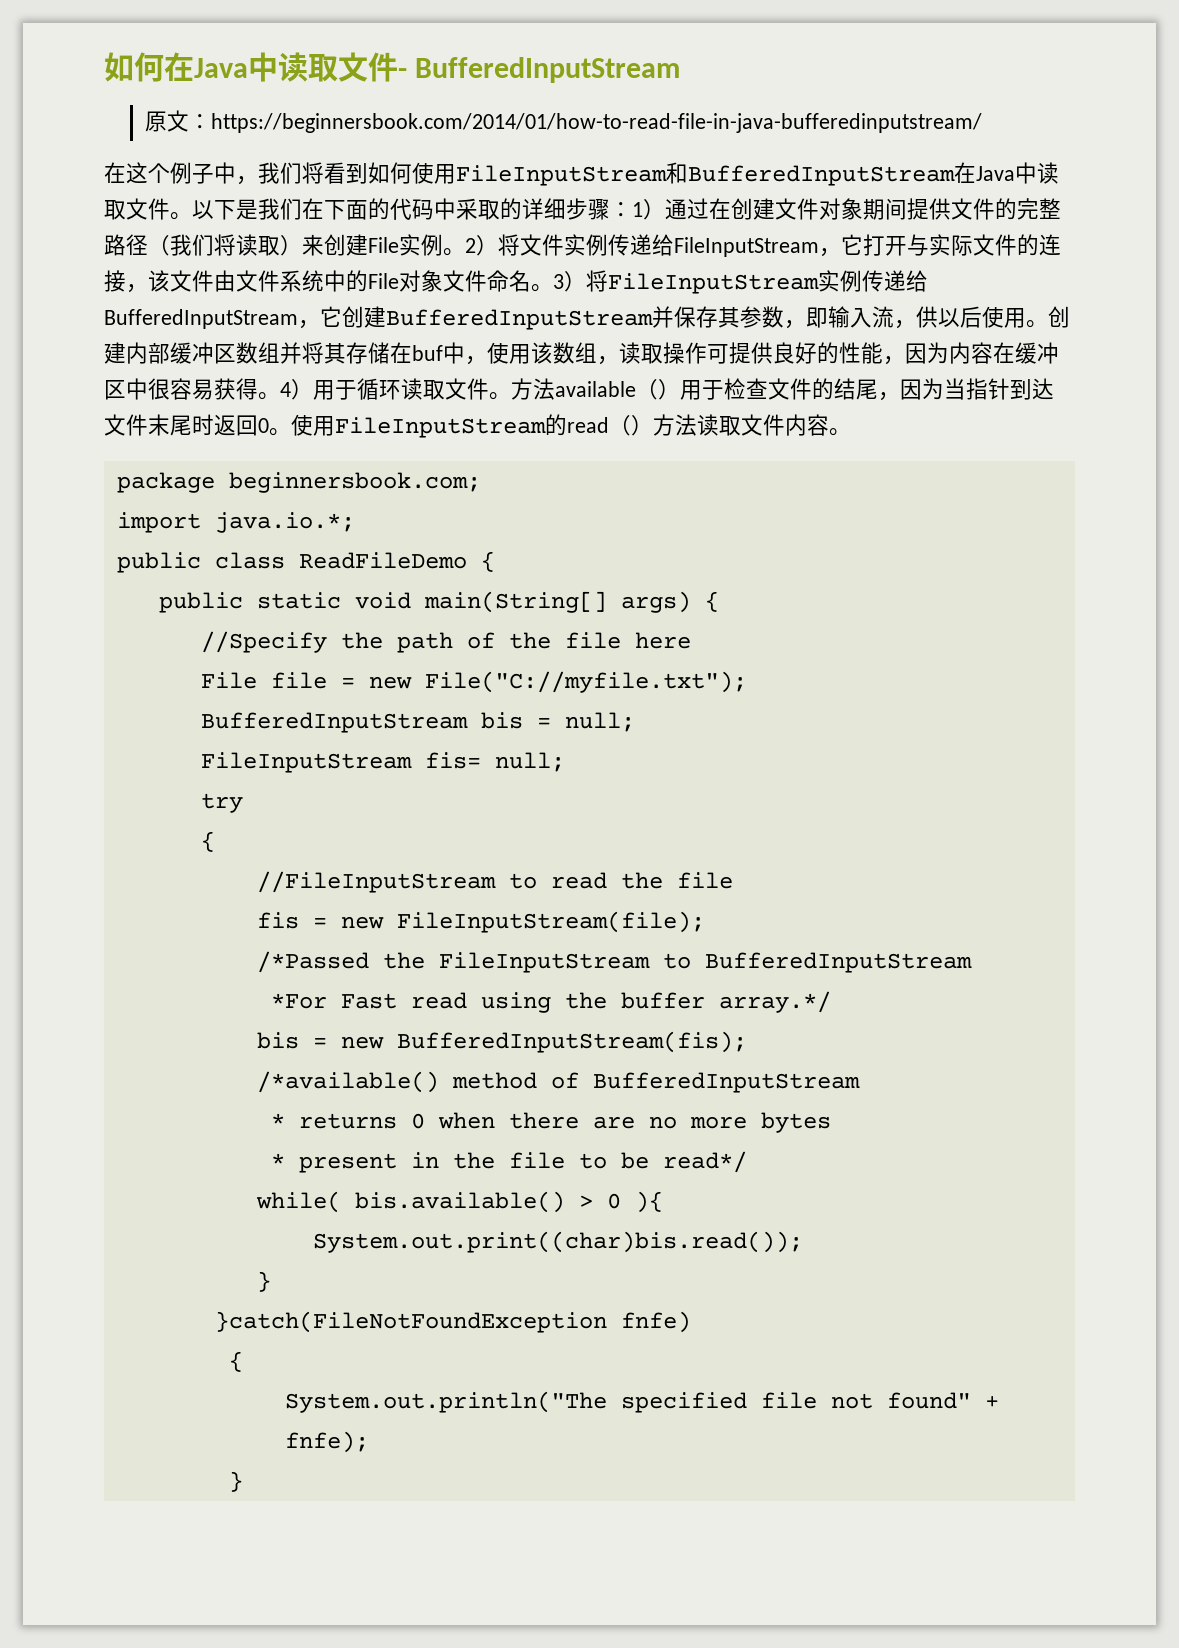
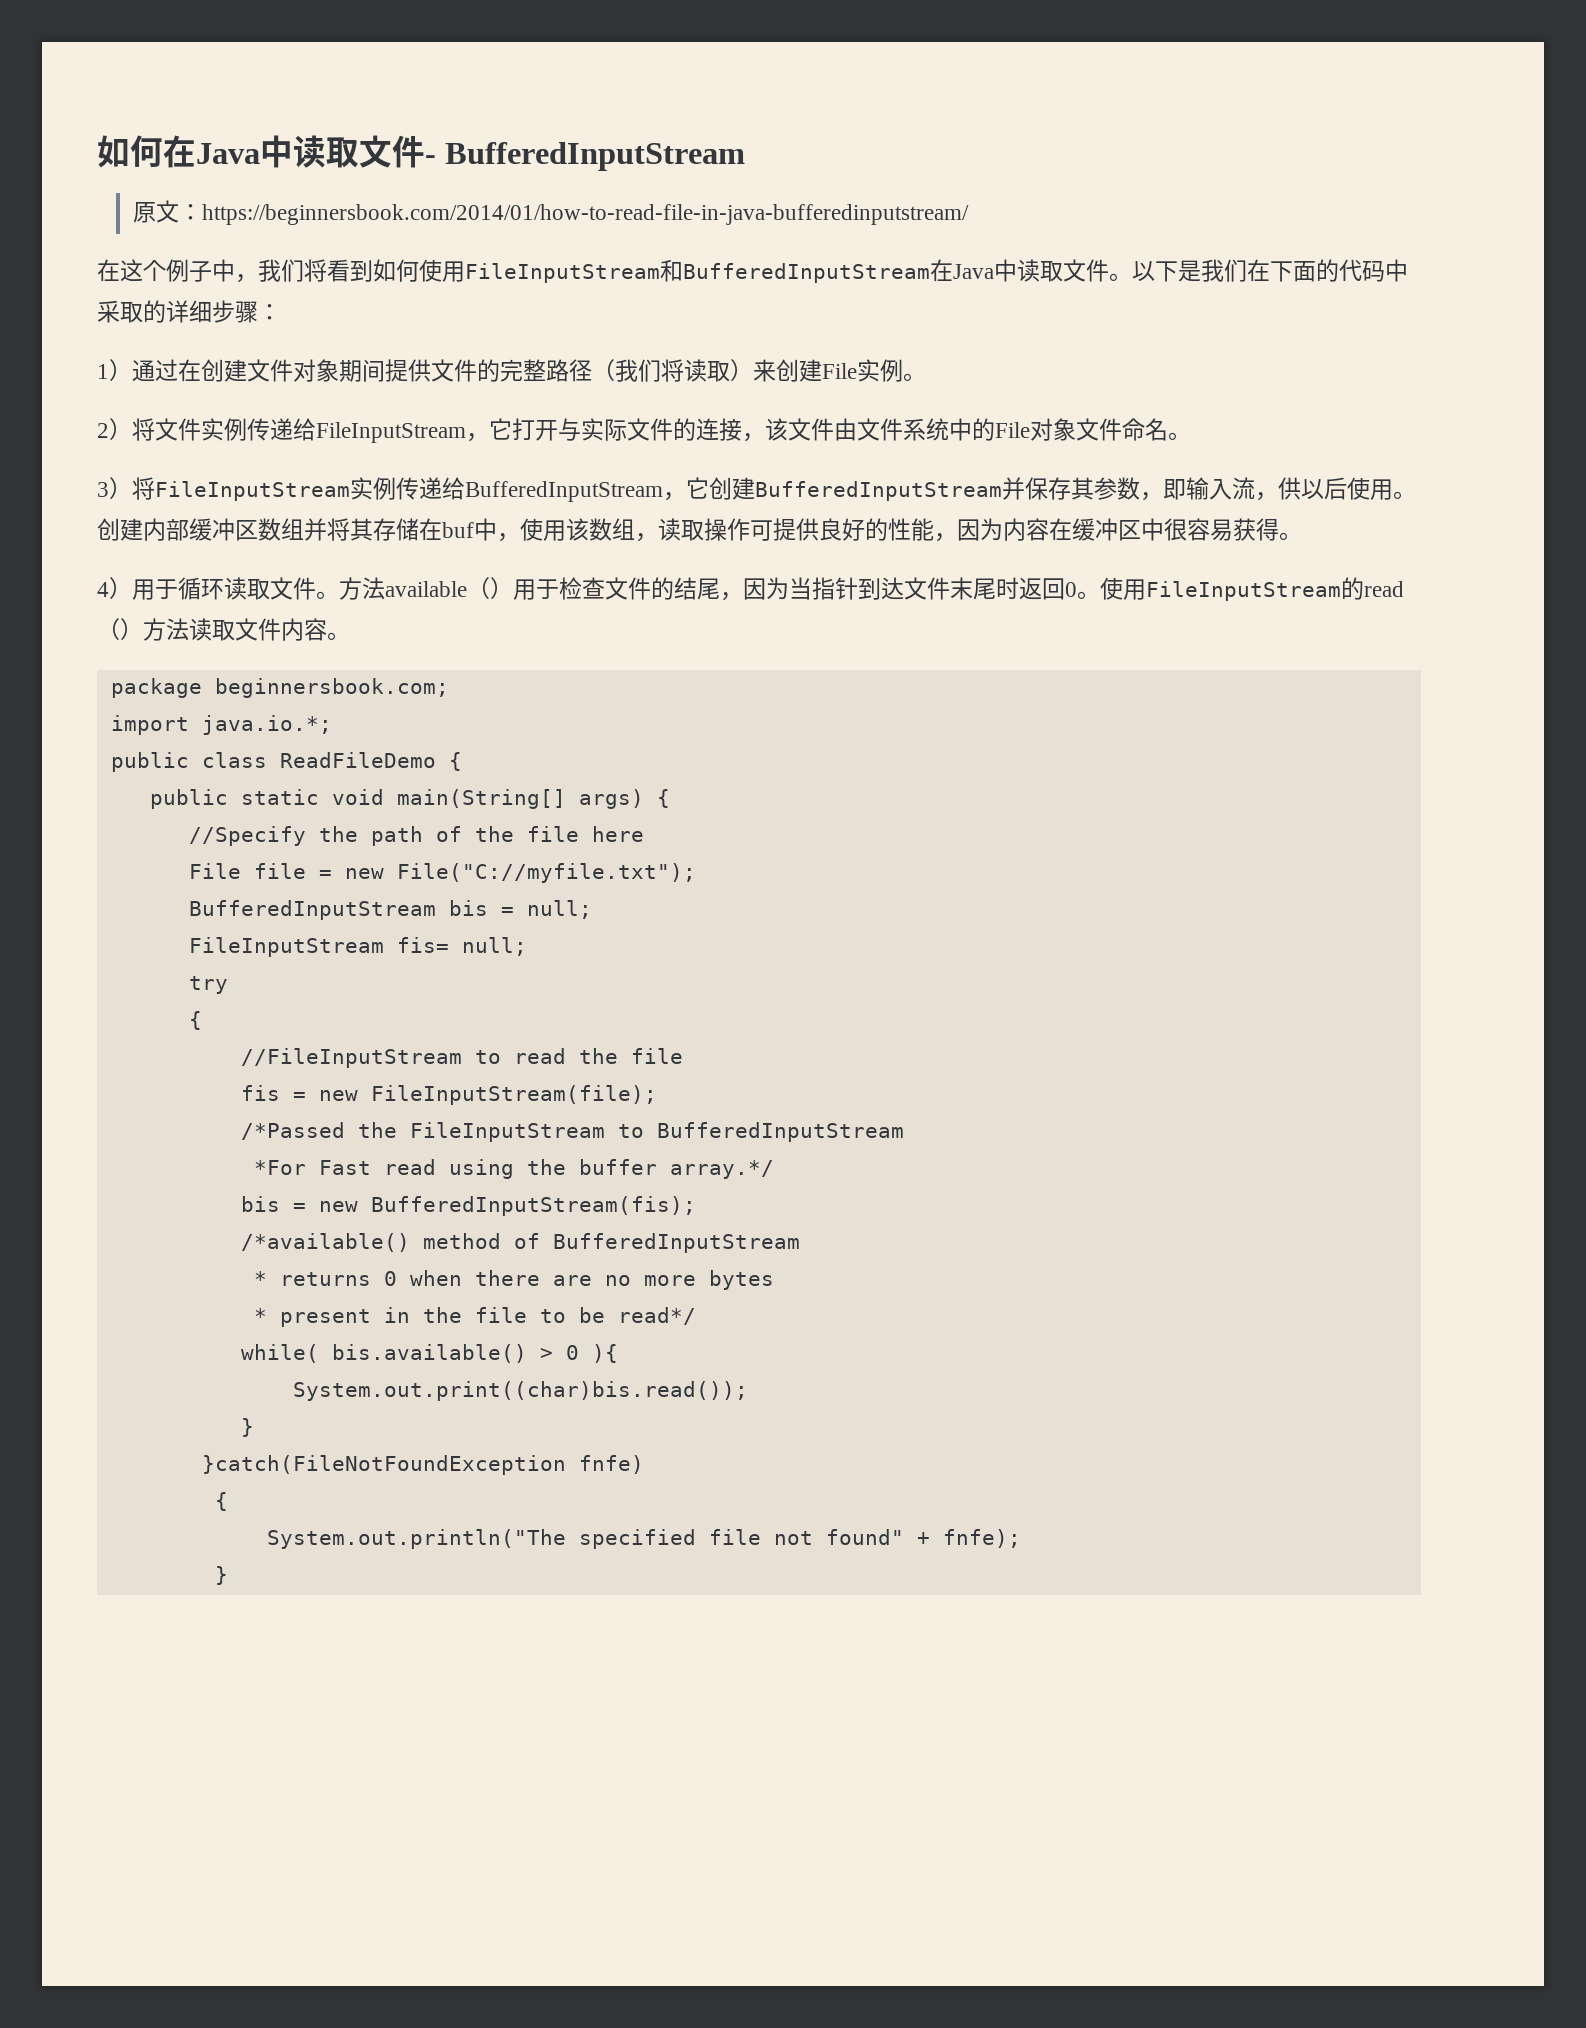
- 以下是我们在下面的代码中采取的详细步骤：1）通过在创建文件对象期间提供文件的完整路径（我们将读取）来创建File实例。2）将文件实例传递给FileInputStream，它打开与实际文件的连接，该文件由文件系统中的File对象文件命名。3）将FileInputStream实例传递给BufferedInputStream，它创建BufferedInputStream并保存其参数，即输入流，供以后使用。
+ 以下是我们在下面的代码中采取的详细步骤：
+ 1）通过在创建文件对象期间提供文件的完整路径（我们将读取）来创建File实例。
+ 2）将文件实例传递给FileInputStream，它打开与实际文件的连接，该文件由文件系统中的File对象文件命名。
+ 3）将FileInputStream实例传递给BufferedInputStream，它创建BufferedInputStream并保存其参数，即输入流，供以后使用。
- 创建内部缓冲区数组并将其存储在buf中，使用该数组，读取操作可提供良好的性能，因为内容在缓冲区中很容易获得。4）用于循环读取文件。
+ 创建内部缓冲区数组并将其存储在buf中，使用该数组，读取操作可提供良好的性能，因为内容在缓冲区中很容易获得。
+ 4）用于循环读取文件。

